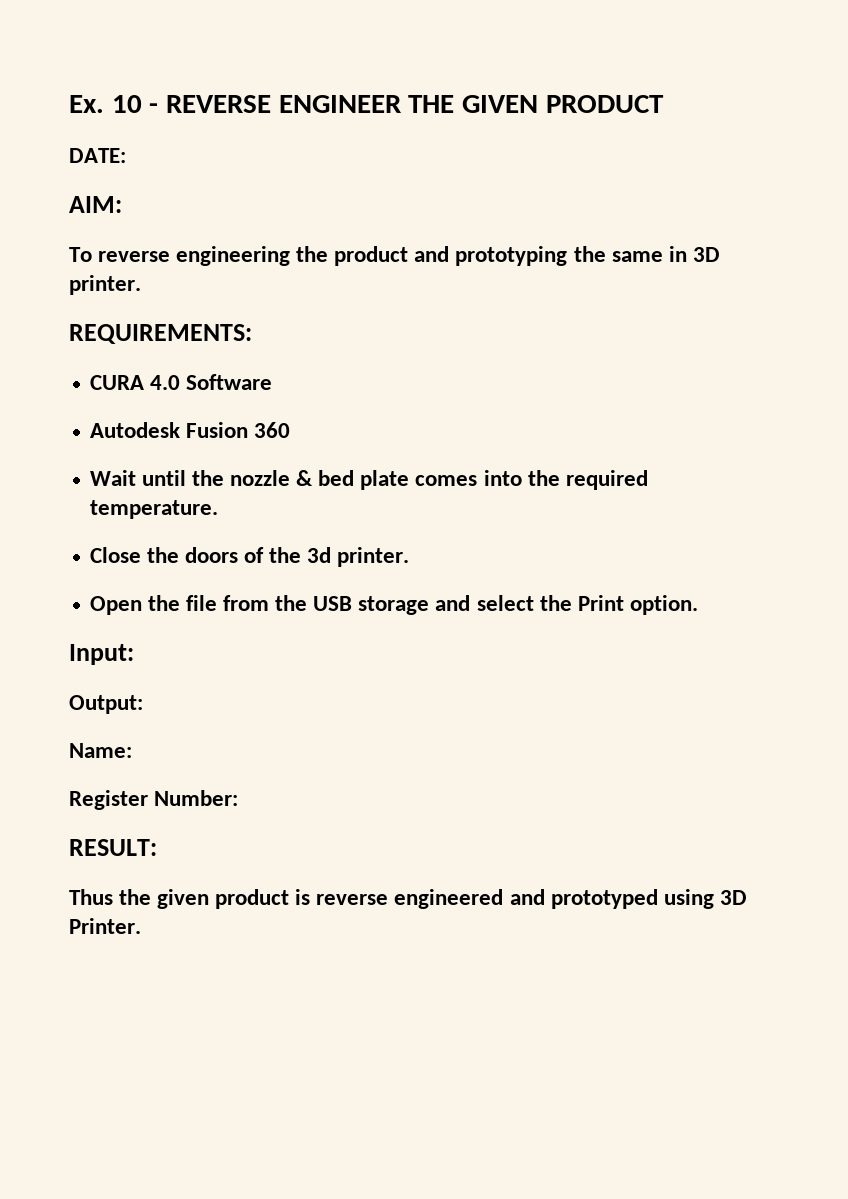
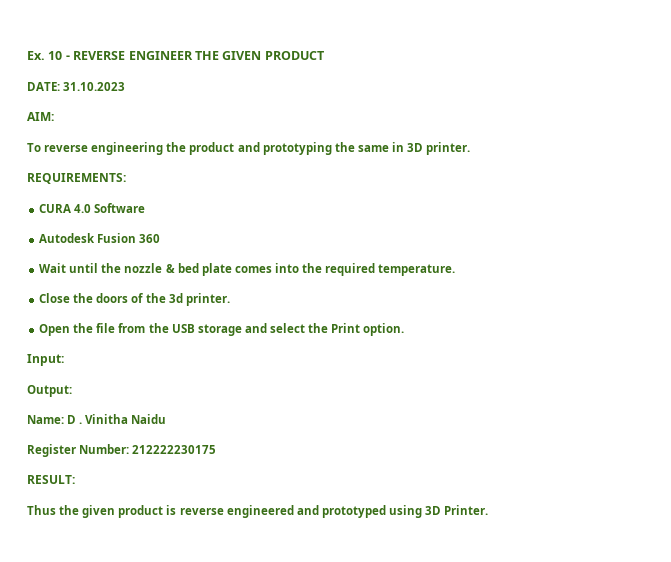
- DATE:
+ DATE: 31.10.2023
- Name:
+ Name: D . Vinitha Naidu
- Register Number:
+ Register Number: 212222230175

